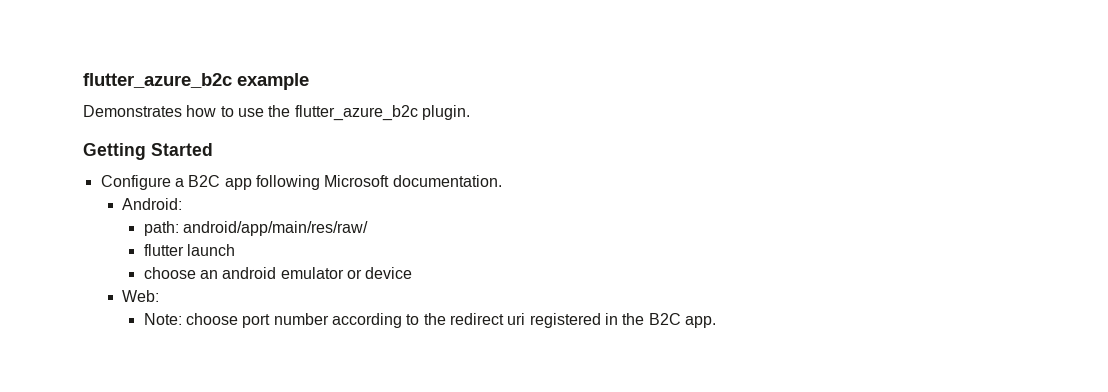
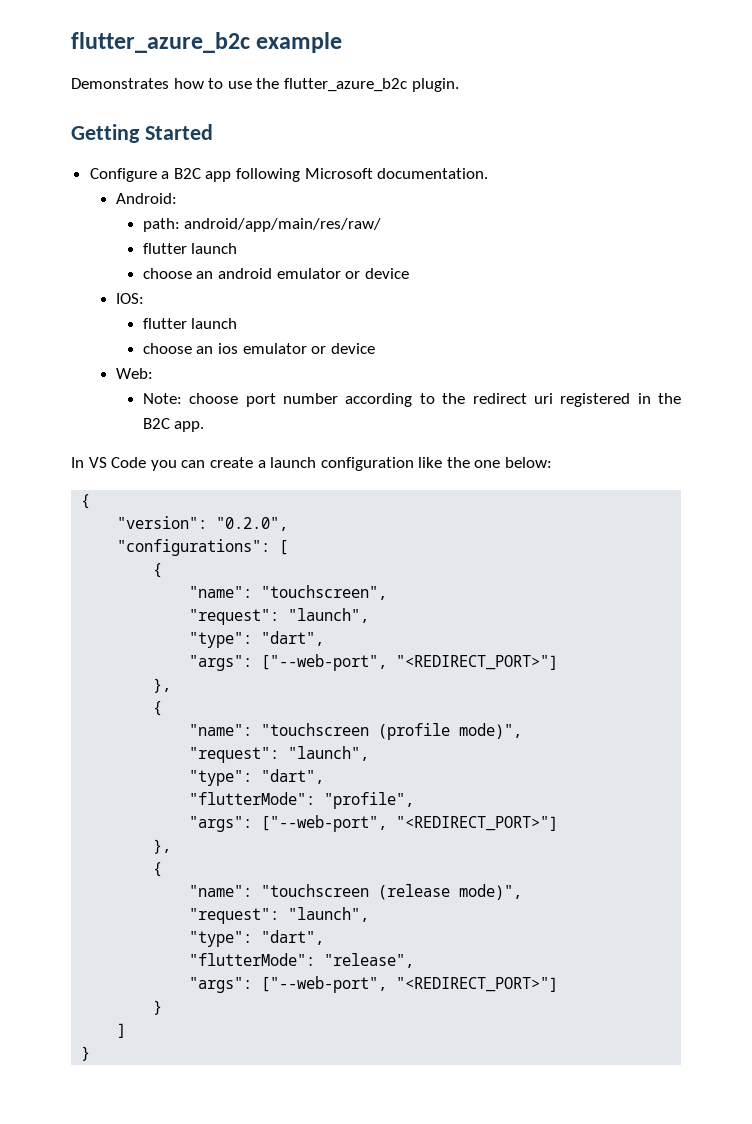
+ IOS:
+ flutter launch
+ choose an ios emulator or device
+ In VS Code you can create a launch configuration like the one below:
+ {
+ "version": "0.2.0",
+ "configurations": [
+ {
+ "name": "touchscreen",
+ "request": "launch",
+ "type": "dart",
+ "args": ["--web-port", "<REDIRECT_PORT>"]
+ },
+ {
+ "name": "touchscreen (profile mode)",
+ "request": "launch",
+ "type": "dart",
+ "flutterMode": "profile",
+ "args": ["--web-port", "<REDIRECT_PORT>"]
+ },
+ {
+ "name": "touchscreen (release mode)",
+ "request": "launch",
+ "type": "dart",
+ "flutterMode": "release",
+ "args": ["--web-port", "<REDIRECT_PORT>"]
+ }
+ ]
+ }

